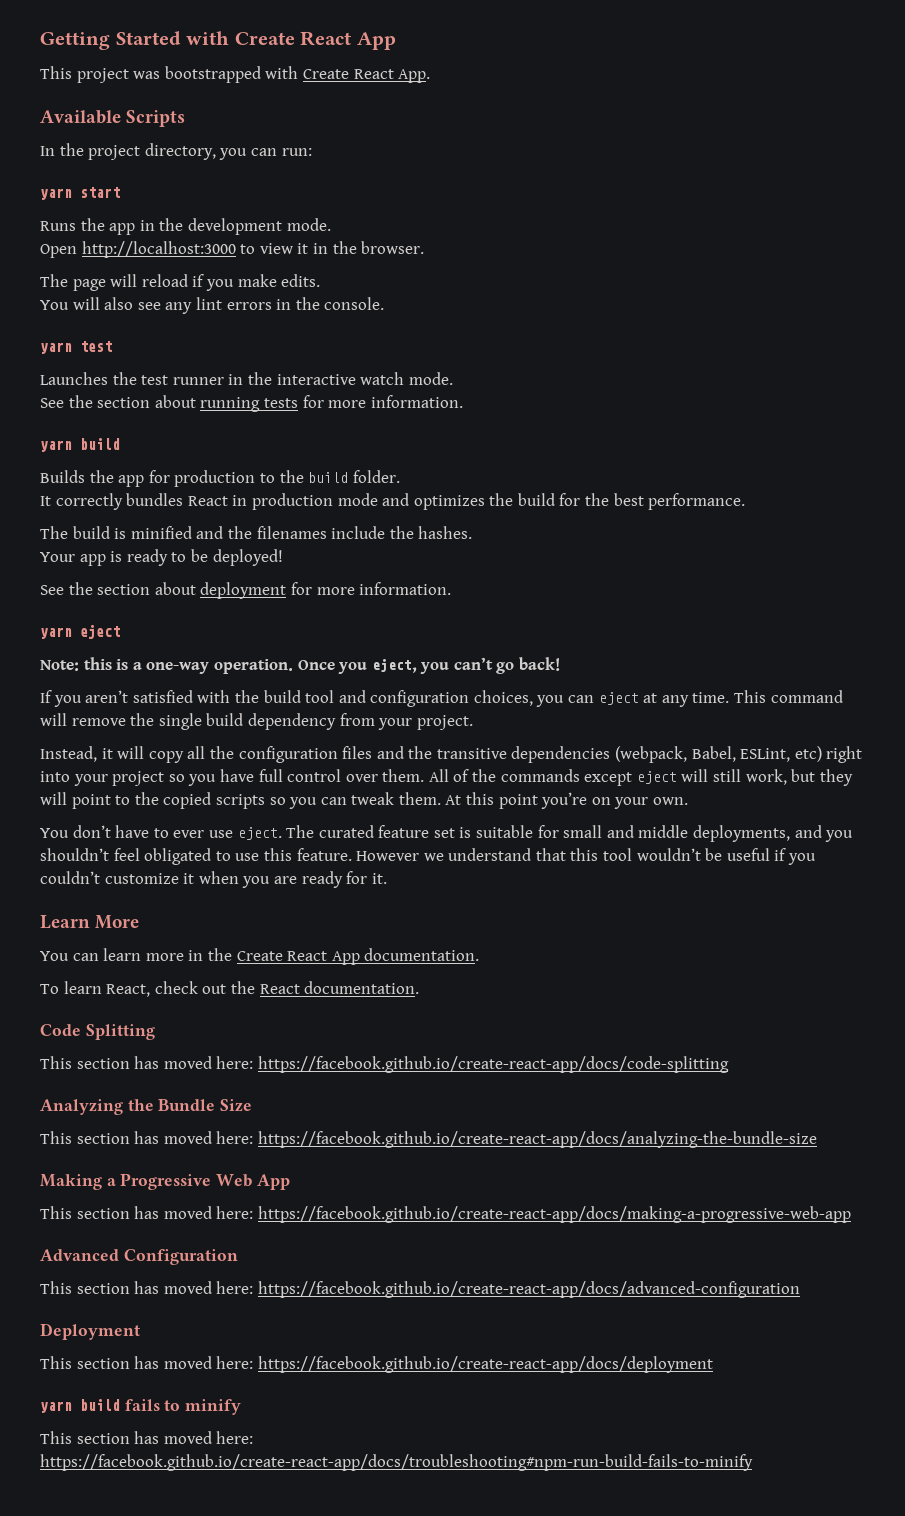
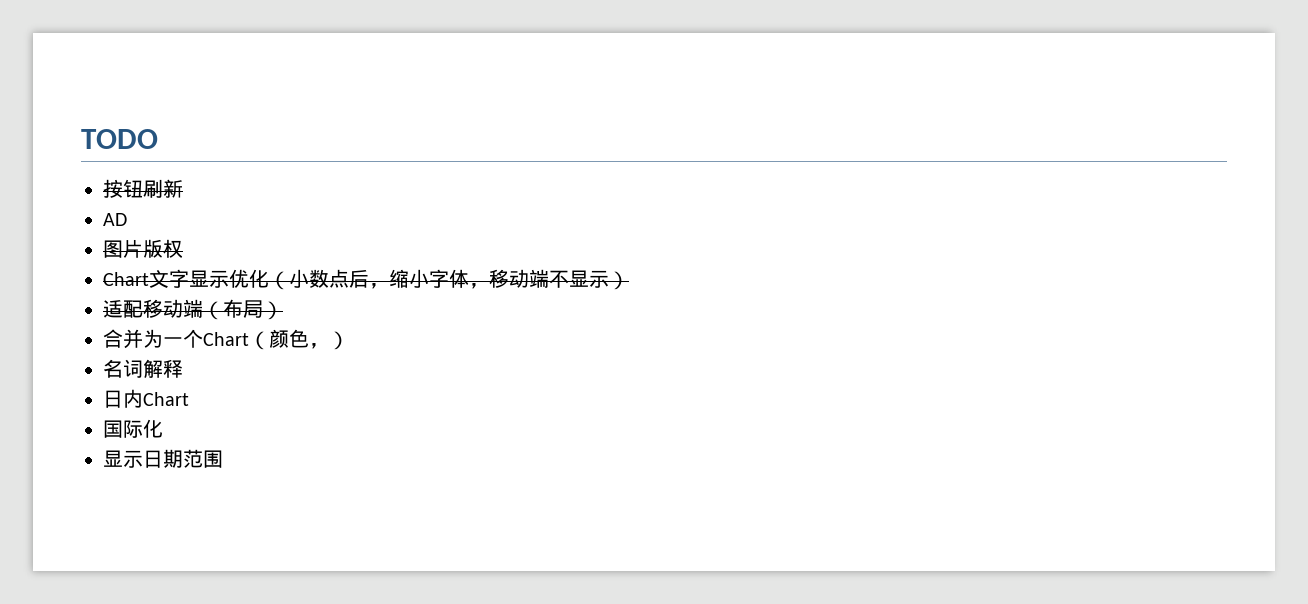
- Getting Started with Create React App
- This project was bootstrapped with Create React App.
- Available Scripts
- In the project directory, you can run:
- yarn start
- Runs the app in the development mode.
- Open http://localhost:3000 to view it in the browser.
- The page will reload if you make edits.
- You will also see any lint errors in the console.
- yarn test
- Launches the test runner in the interactive watch mode.
- See the section about running tests for more information.
- yarn build
- Builds the app for production to the build folder.
- It correctly bundles React in production mode and optimizes the build for the best performance.
- The build is minified and the filenames include the hashes.
- Your app is ready to be deployed!
- See the section about deployment for more information.
- yarn eject
- Note: this is a one-way operation. Once you eject, you can’t go back!
- If you aren’t satisfied with the build tool and configuration choices, you can eject at any time. This command will remove the single build dependency from your project.
- Instead, it will copy all the configuration files and the transitive dependencies (webpack, Babel, ESLint, etc) right into your project so you have full control over them. All of the commands except eject will still work, but they will point to the copied scripts so you can tweak them. At this point you’re on your own.
- You don’t have to ever use eject. The curated feature set is suitable for small and middle deployments, and you shouldn’t feel obligated to use this feature. However we understand that this tool wouldn’t be useful if you couldn’t customize it when you are ready for it.
- Learn More
- You can learn more in the Create React App documentation.
- To learn React, check out the React documentation.
- Code Splitting
- This section has moved here: https://facebook.github.io/create-react-app/docs/code-splitting
- Analyzing the Bundle Size
- This section has moved here: https://facebook.github.io/create-react-app/docs/analyzing-the-bundle-size
- Making a Progressive Web App
- This section has moved here: https://facebook.github.io/create-react-app/docs/making-a-progressive-web-app
- Advanced Configuration
- This section has moved here: https://facebook.github.io/create-react-app/docs/advanced-configuration
- Deployment
- This section has moved here: https://facebook.github.io/create-react-app/docs/deployment
- yarn build fails to minify
- This section has moved here: https://facebook.github.io/create-react-app/docs/troubleshooting#npm-run-build-fails-to-minify
+ TODO
+ 按钮刷新
+ AD
+ 图片版权
+ Chart文字显示优化（小数点后，缩小字体，移动端不显示）
+ 适配移动端（布局）
+ 合并为一个Chart（颜色，）
+ 名词解释
+ 日内Chart
+ 国际化
+ 显示日期范围

